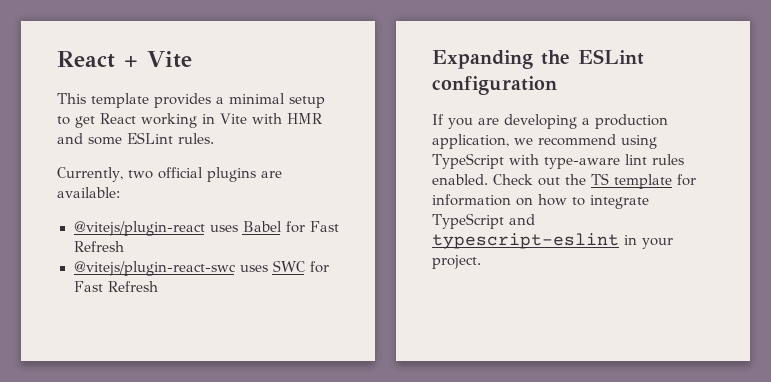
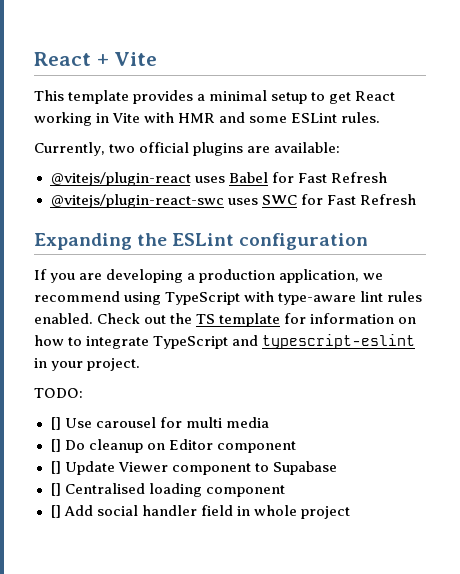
+ TODO:
+ [] Use carousel for multi media
+ [] Do cleanup on Editor component
+ [] Update Viewer component to Supabase
+ [] Centralised loading component
+ [] Add social handler field in whole project

